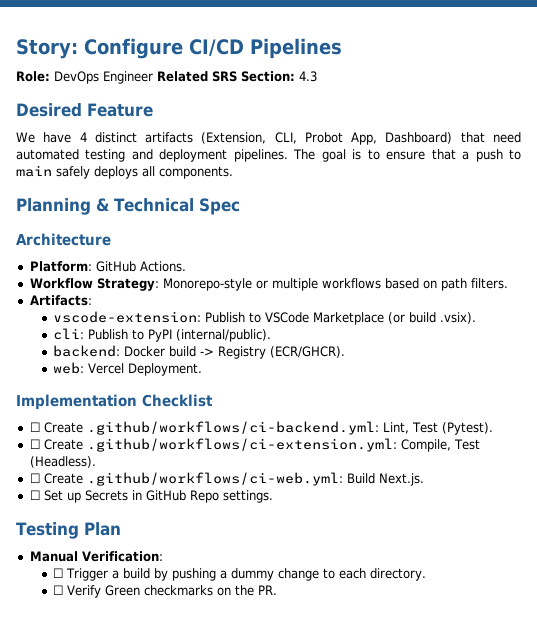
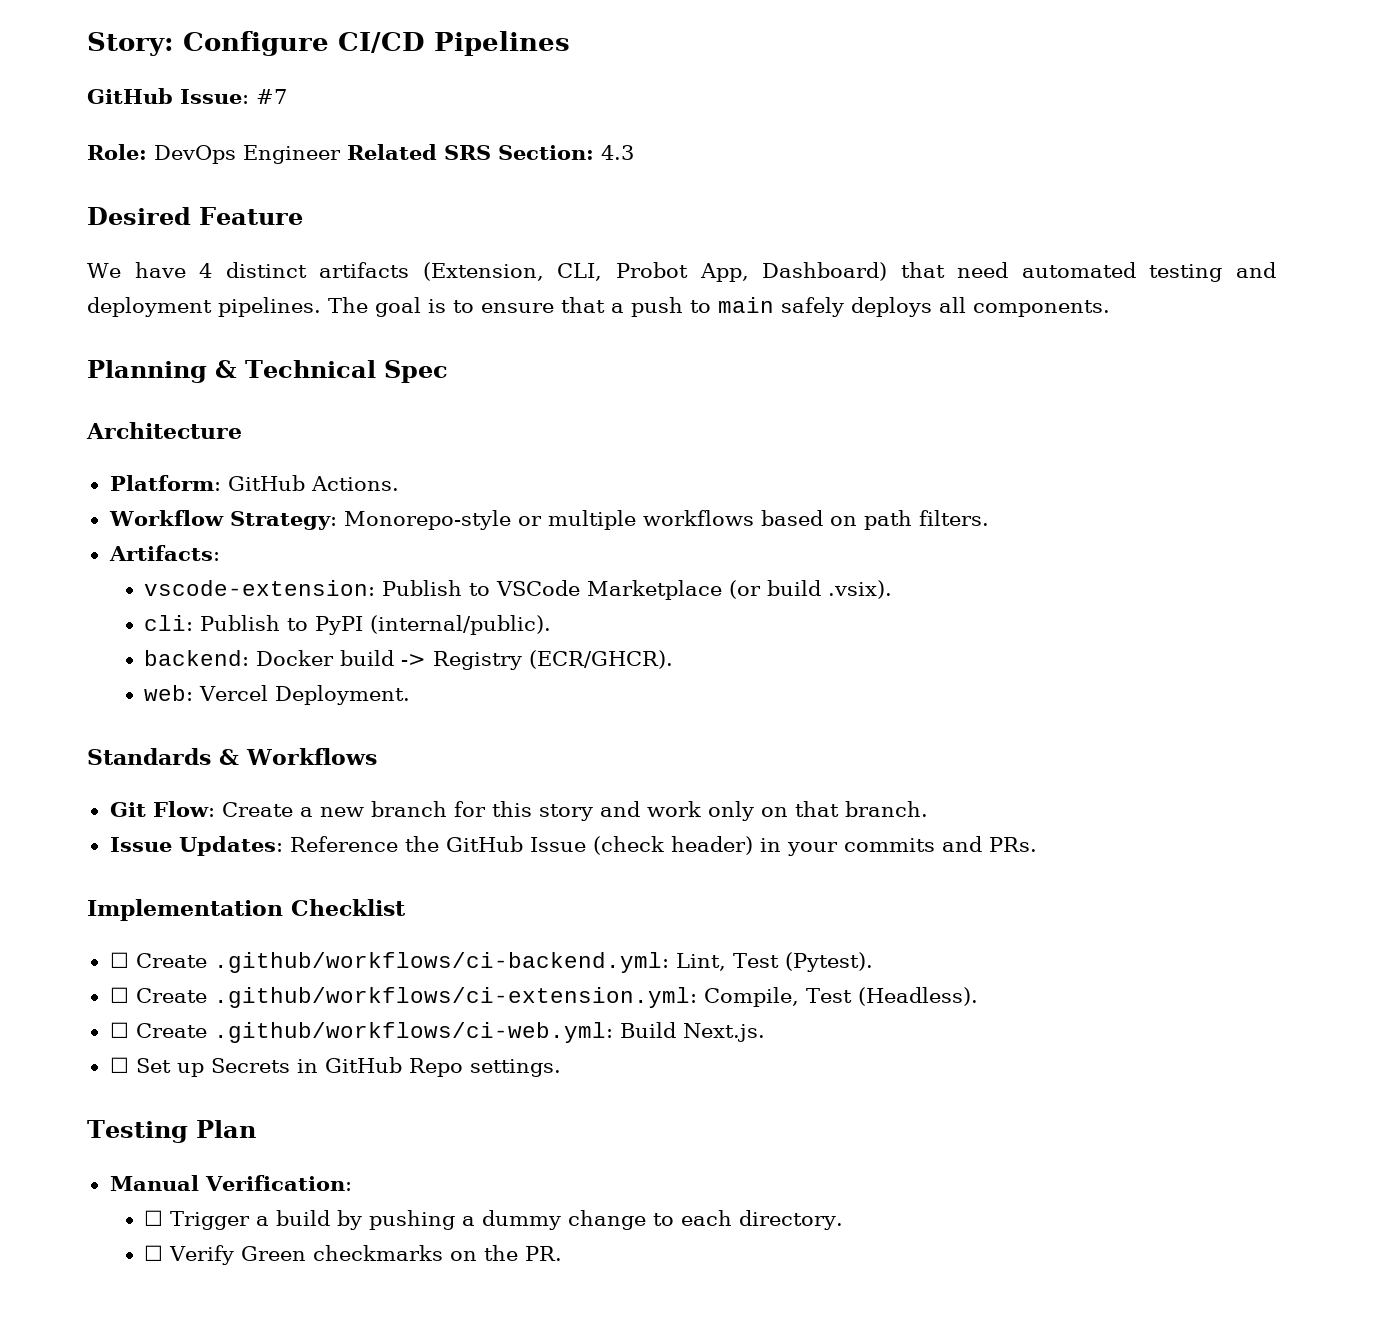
+ GitHub Issue: #7
+ Standards & Workflows
+ Git Flow: Create a new branch for this story and work only on that branch.
+ Issue Updates: Reference the GitHub Issue (check header) in your commits and PRs.

